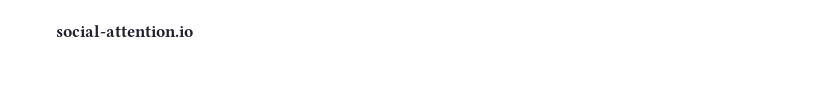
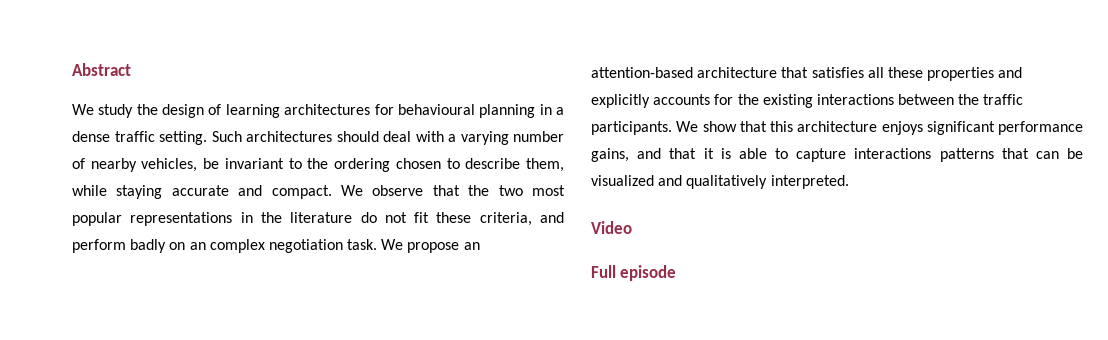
- social-attention.io
+ Abstract
+ We study the design of learning architectures for behavioural planning in a dense traffic setting. Such architectures should deal with a varying number of nearby vehicles, be invariant to the ordering chosen to describe them, while staying accurate and compact. We observe that the two most popular representations in the literature do not fit these criteria, and perform badly on an complex negotiation task. We propose an attention-based architecture that satisfies all these properties and explicitly accounts for the existing interactions between the traffic participants. We show that this architecture enjoys significant performance gains, and that it is able to capture interactions patterns that can be visualized and qualitatively interpreted.
+ Video
+ Full episode

